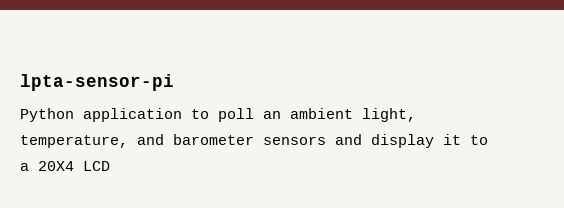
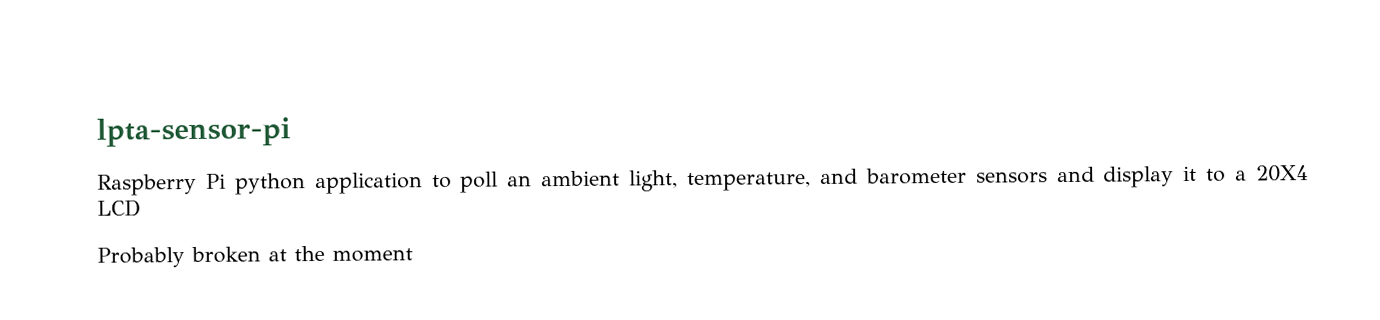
- Python application to poll an ambient light, temperature, and barometer sensors and display it to a 20X4 LCD
+ Raspberry Pi python application to poll an ambient light, temperature, and barometer sensors and display it to a 20X4 LCD
+ Probably broken at the moment

